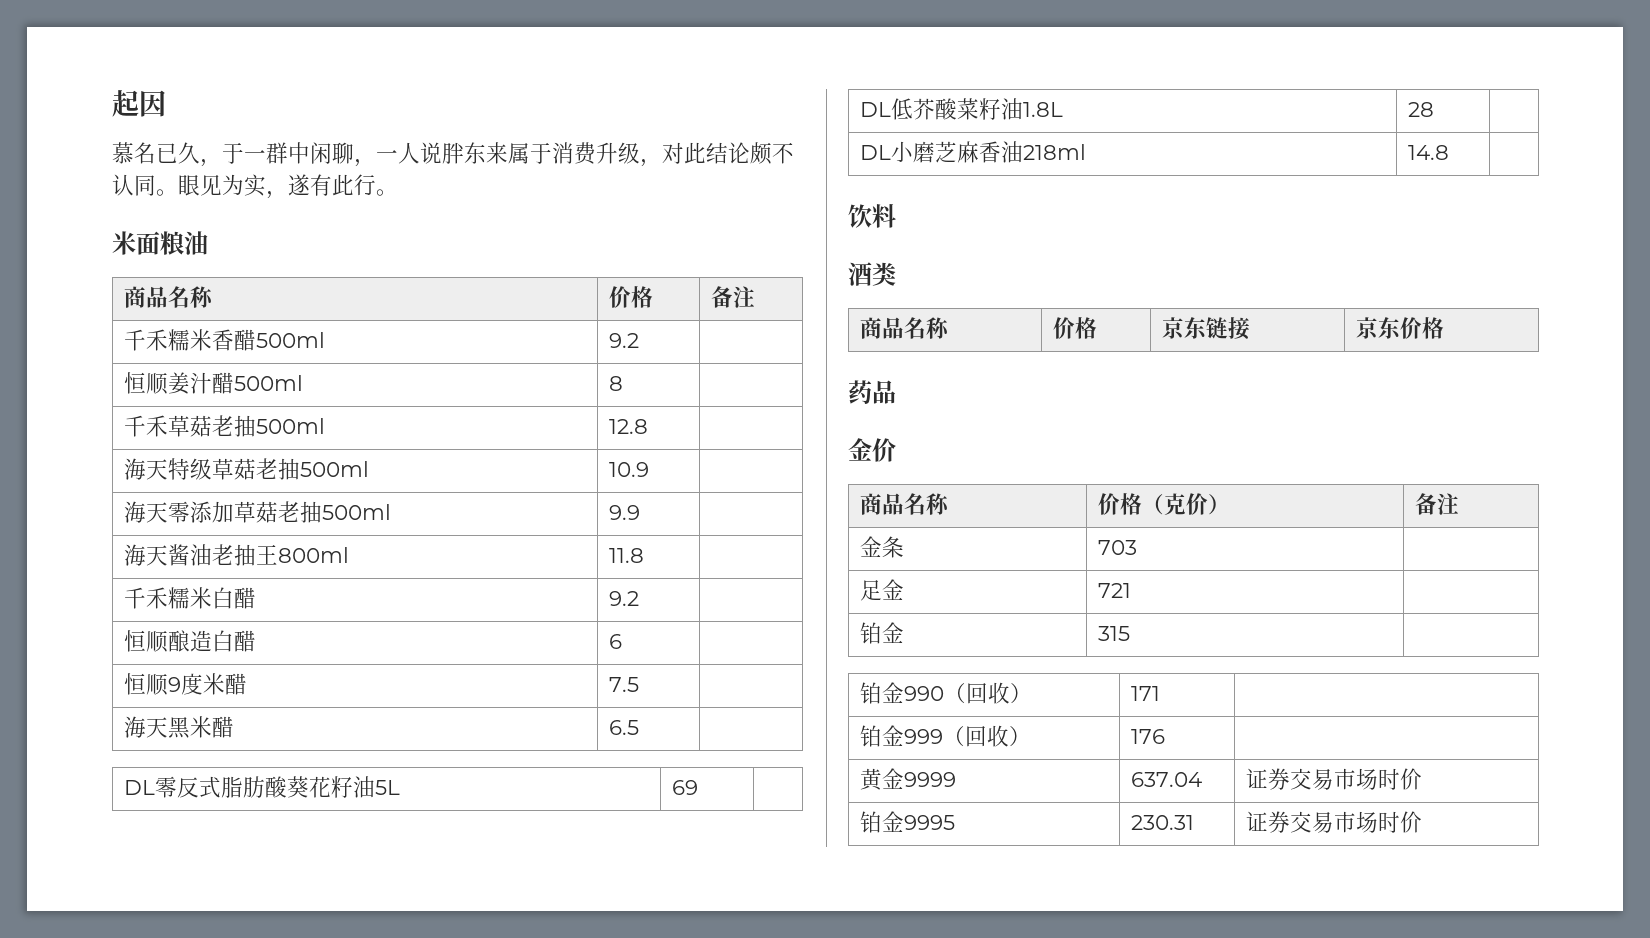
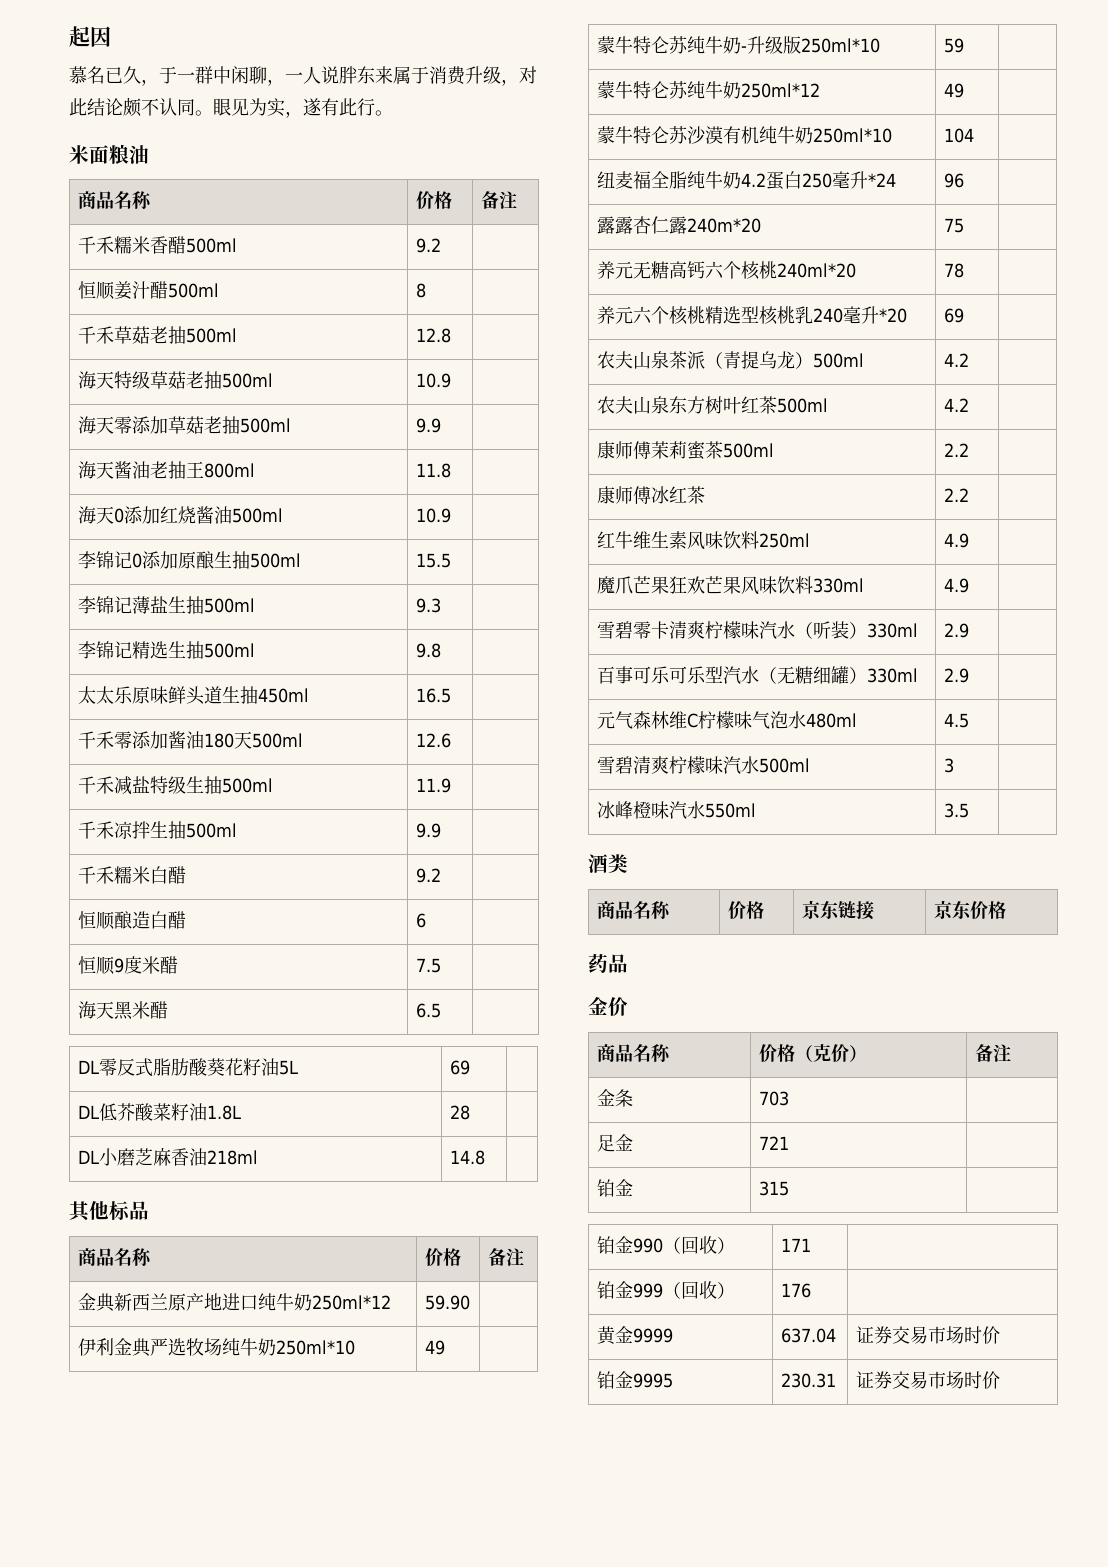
+ 海天0添加红烧酱油500ml | 10.9 |
+ 李锦记0添加原酿生抽500ml | 15.5 |
+ 李锦记薄盐生抽500ml | 9.3 |
+ 李锦记精选生抽500ml | 9.8 |
+ 太太乐原味鲜头道生抽450ml | 16.5 |
+ 千禾零添加酱油180天500ml | 12.6 |
+ 千禾减盐特级生抽500ml | 11.9 |
+ 千禾凉拌生抽500ml | 9.9 |
- 饮料
+ 其他标品
+ 商品名称 | 价格 | 备注
+ 金典新西兰原产地进口纯牛奶250ml*12 | 59.90 |
+ 伊利金典严选牧场纯牛奶250ml*10 | 49 |
+ 蒙牛特仑苏纯牛奶-升级版250ml*10 | 59 |
+ 蒙牛特仑苏纯牛奶250ml*12 | 49 |
+ 蒙牛特仑苏沙漠有机纯牛奶250ml*10 | 104 |
+ 纽麦福全脂纯牛奶4.2蛋白250毫升*24 | 96 |
+ 露露杏仁露240m*20 | 75 |
+ 养元无糖高钙六个核桃240ml*20 | 78 |
+ 养元六个核桃精选型核桃乳240毫升*20 | 69 |
+ 农夫山泉茶派（青提乌龙）500ml | 4.2 |
+ 农夫山泉东方树叶红茶500ml | 4.2 |
+ 康师傅茉莉蜜茶500ml | 2.2 |
+ 康师傅冰红茶 | 2.2 |
+ 红牛维生素风味饮料250ml | 4.9 |
+ 魔爪芒果狂欢芒果风味饮料330ml | 4.9 |
+ 雪碧零卡清爽柠檬味汽水（听装）330ml | 2.9 |
+ 百事可乐可乐型汽水（无糖细罐）330ml | 2.9 |
+ 元气森林维C柠檬味气泡水480ml | 4.5 |
+ 雪碧清爽柠檬味汽水500ml | 3 |
+ 冰峰橙味汽水550ml | 3.5 |

